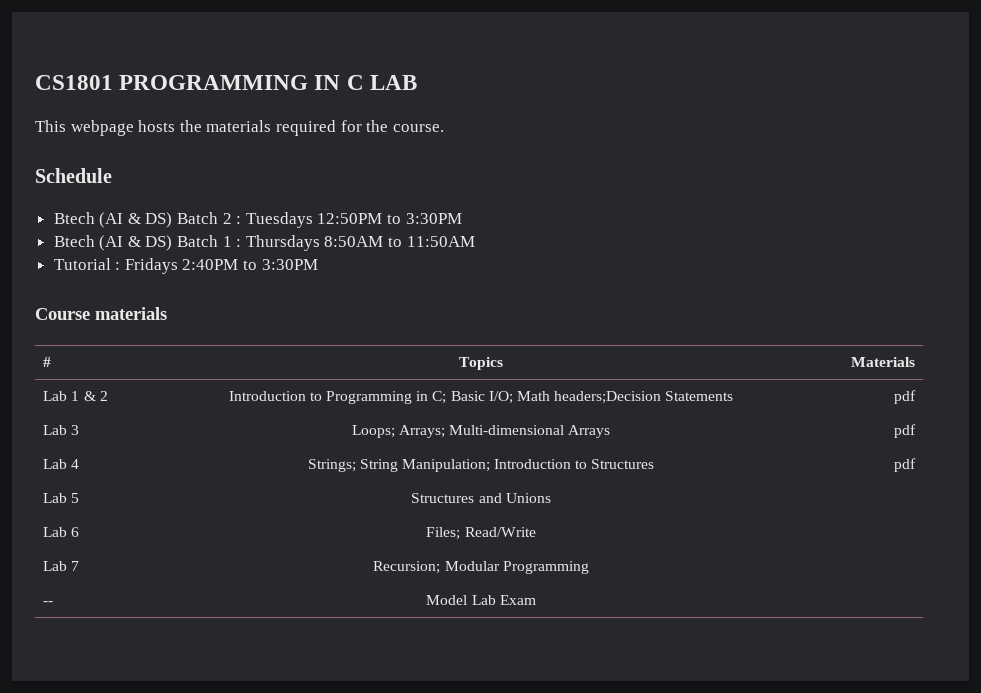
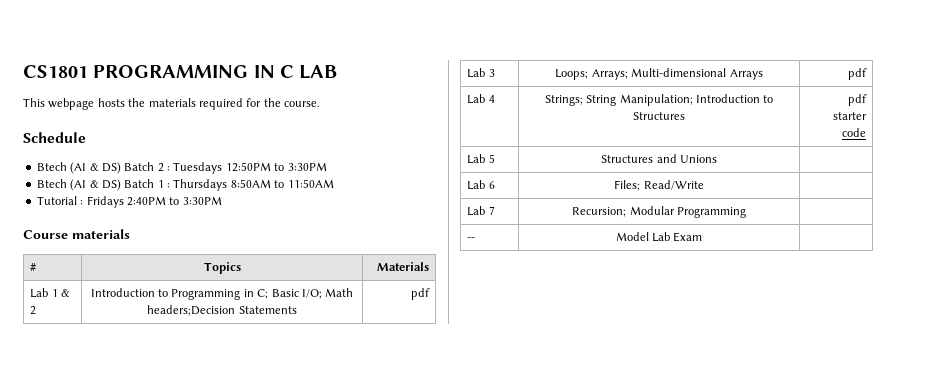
  Lab 4 | Strings; String Manipulation; Introduction to Structures | pdf
+ starter code

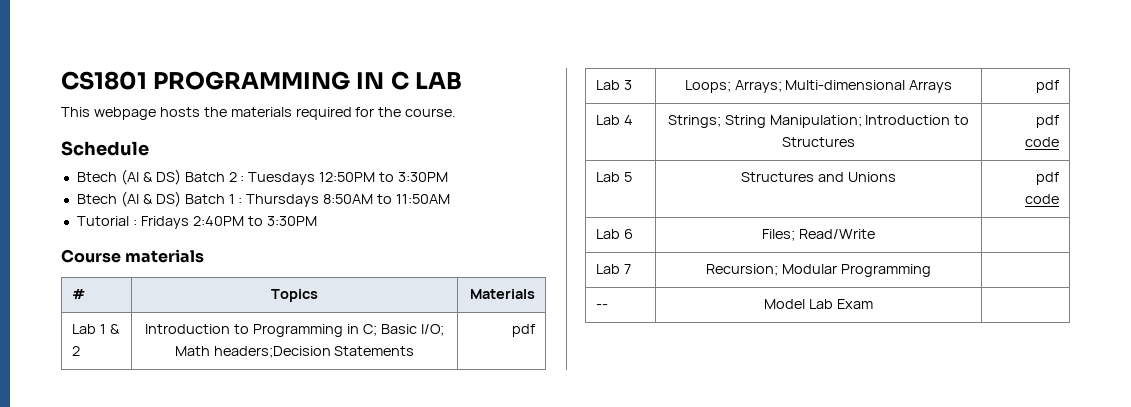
  Lab 4 | Strings; String Manipulation; Introduction to Structures | pdf
- starter code
+ code
- Lab 5 | Structures and Unions |
+ Lab 5 | Structures and Unions | pdf
+ code

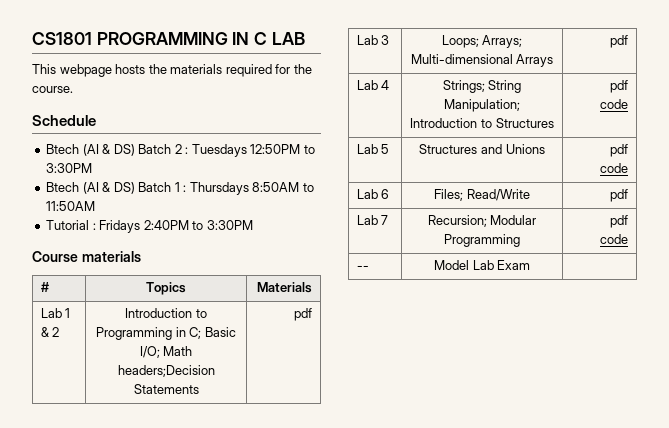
- Lab 6 | Files; Read/Write |
+ Lab 6 | Files; Read/Write | pdf
- Lab 7 | Recursion; Modular Programming |
+ Lab 7 | Recursion; Modular Programming | pdf
+ code

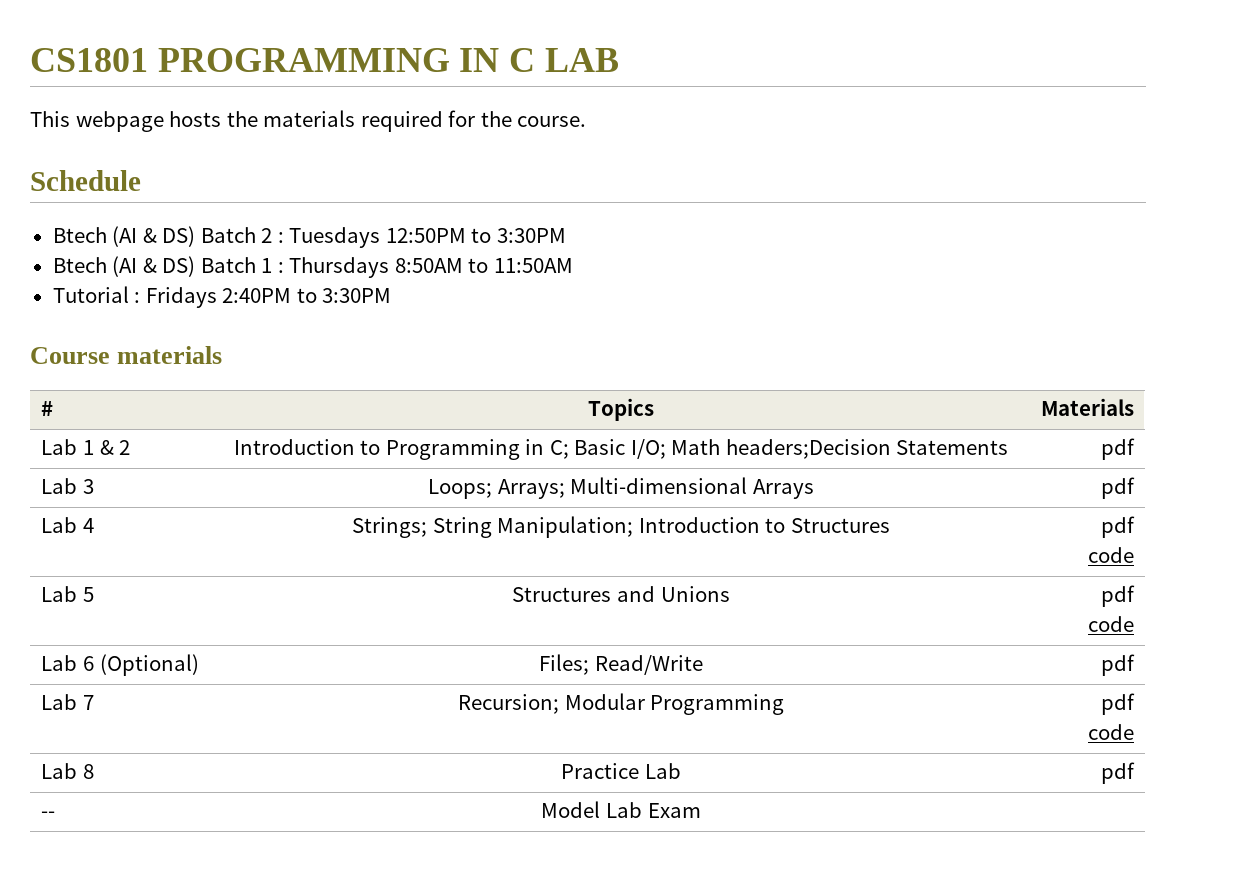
- Lab 6 | Files; Read/Write | pdf
+ Lab 6 (Optional) | Files; Read/Write | pdf
+ Lab 8 | Practice Lab | pdf

